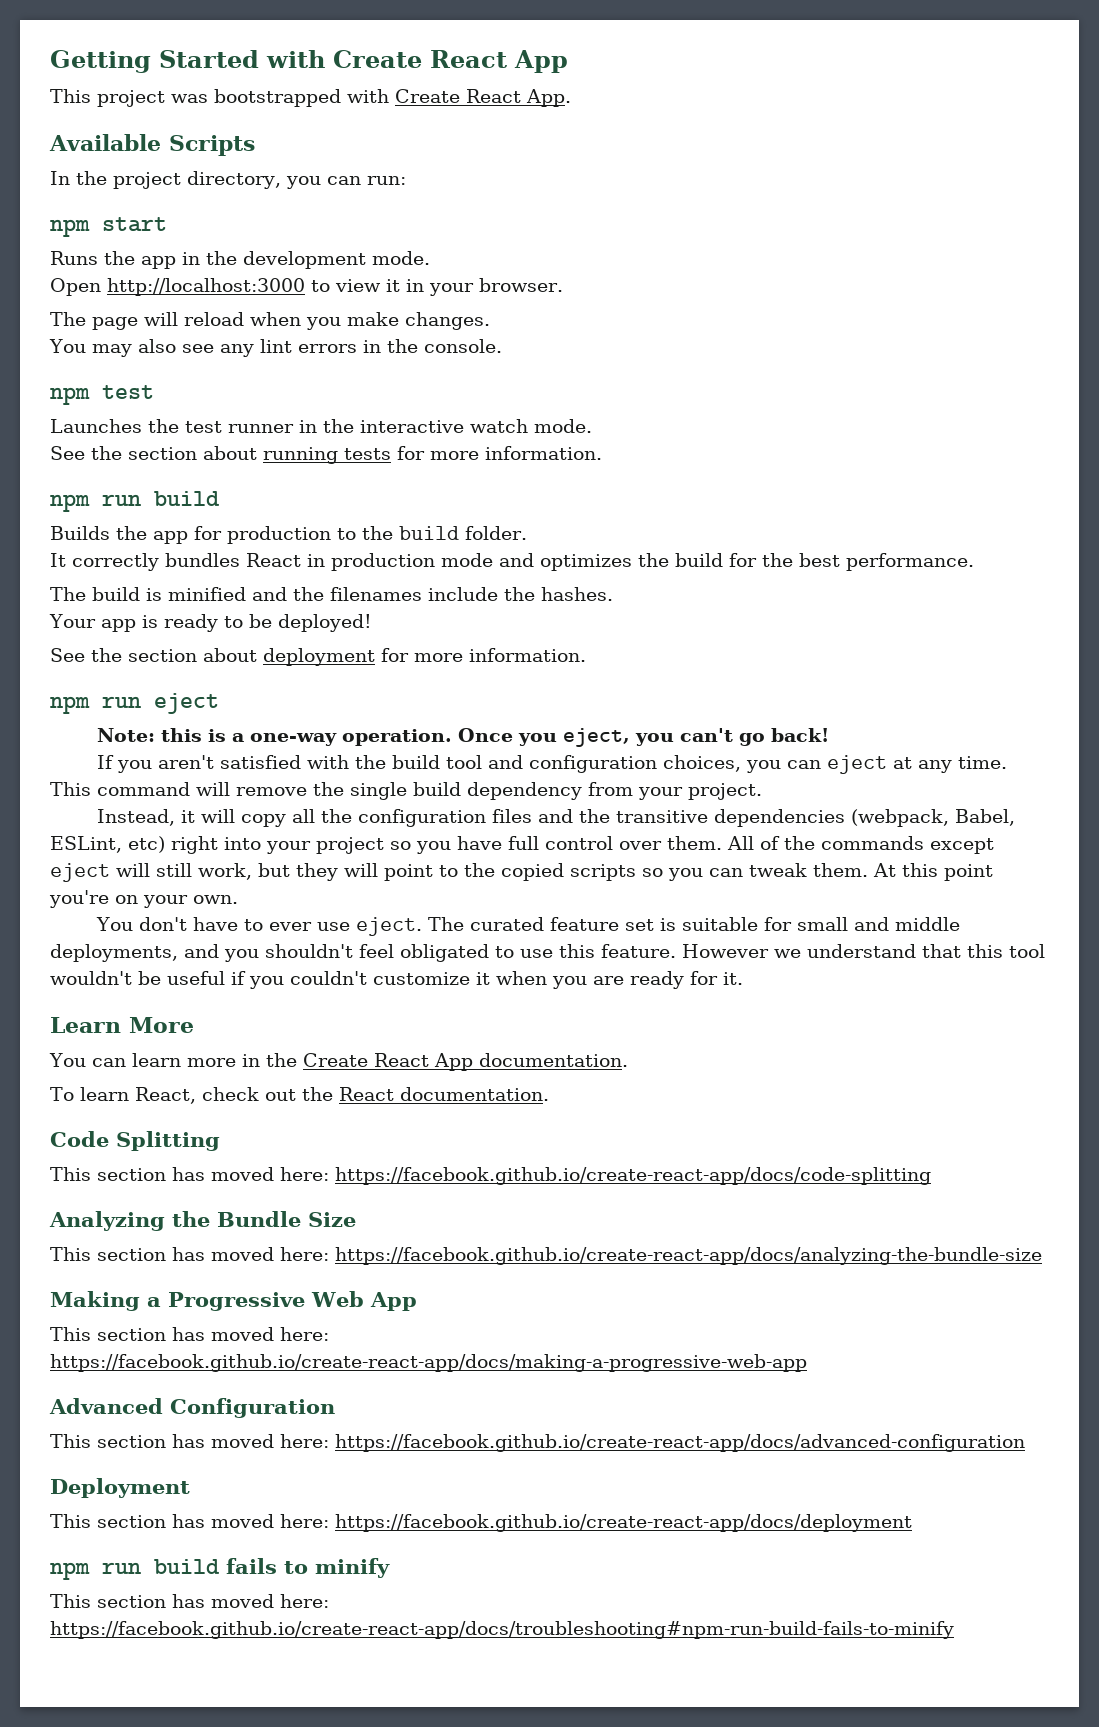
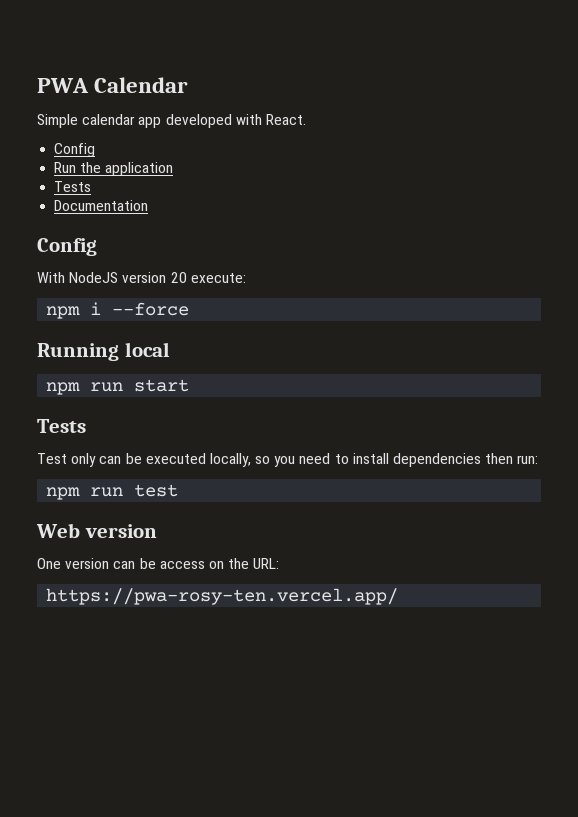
- Getting Started with Create React App
- This project was bootstrapped with Create React App.
- Available Scripts
- In the project directory, you can run:
- npm start
- Runs the app in the development mode.
- Open http://localhost:3000 to view it in your browser.
- The page will reload when you make changes.
- You may also see any lint errors in the console.
- npm test
- Launches the test runner in the interactive watch mode.
- See the section about running tests for more information.
- npm run build
- Builds the app for production to the build folder.
- It correctly bundles React in production mode and optimizes the build for the best performance.
- The build is minified and the filenames include the hashes.
- Your app is ready to be deployed!
- See the section about deployment for more information.
- npm run eject
- Note: this is a one-way operation. Once you eject, you can't go back!
- If you aren't satisfied with the build tool and configuration choices, you can eject at any time. This command will remove the single build dependency from your project.
- Instead, it will copy all the configuration files and the transitive dependencies (webpack, Babel, ESLint, etc) right into your project so you have full control over them. All of the commands except eject will still work, but they will point to the copied scripts so you can tweak them. At this point you're on your own.
- You don't have to ever use eject. The curated feature set is suitable for small and middle deployments, and you shouldn't feel obligated to use this feature. However we understand that this tool wouldn't be useful if you couldn't customize it when you are ready for it.
- Learn More
- You can learn more in the Create React App documentation.
- To learn React, check out the React documentation.
- Code Splitting
- This section has moved here: https://facebook.github.io/create-react-app/docs/code-splitting
- Analyzing the Bundle Size
- This section has moved here: https://facebook.github.io/create-react-app/docs/analyzing-the-bundle-size
- Making a Progressive Web App
- This section has moved here: https://facebook.github.io/create-react-app/docs/making-a-progressive-web-app
- Advanced Configuration
- This section has moved here: https://facebook.github.io/create-react-app/docs/advanced-configuration
- Deployment
- This section has moved here: https://facebook.github.io/create-react-app/docs/deployment
- npm run build fails to minify
- This section has moved here: https://facebook.github.io/create-react-app/docs/troubleshooting#npm-run-build-fails-to-minify
+ PWA Calendar
+ Simple calendar app developed with React.
+ Config
+ Run the application
+ Tests
+ Documentation
+ Config
+ With NodeJS version 20 execute:
+ npm i --force
+ Running local
+ npm run start
+ Tests
+ Test only can be executed locally, so you need to install dependencies then run:
+ npm run test
+ Web version
+ One version can be access on the URL:
+ https://pwa-rosy-ten.vercel.app/

